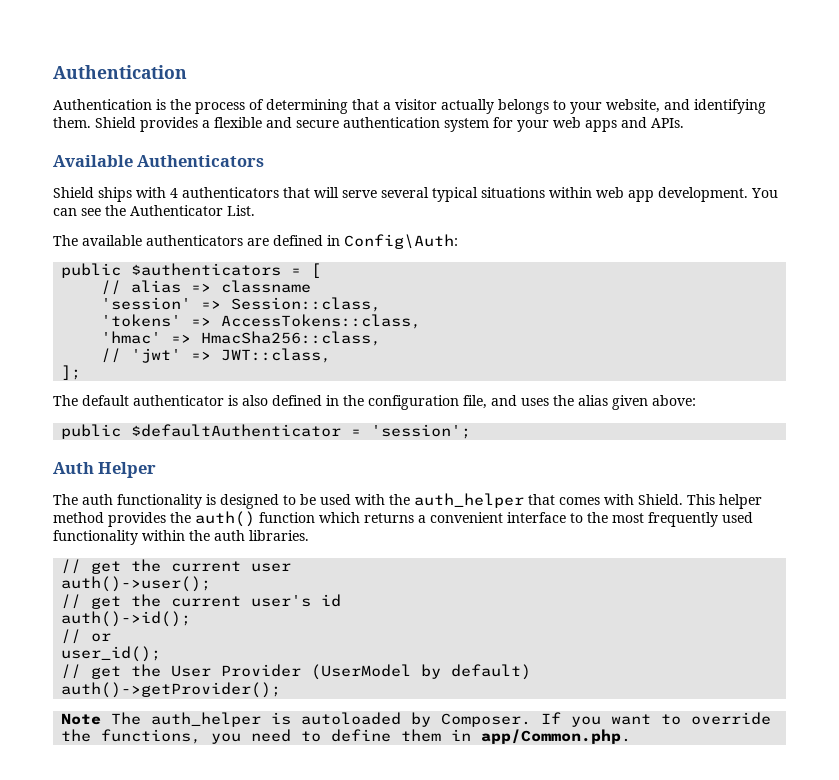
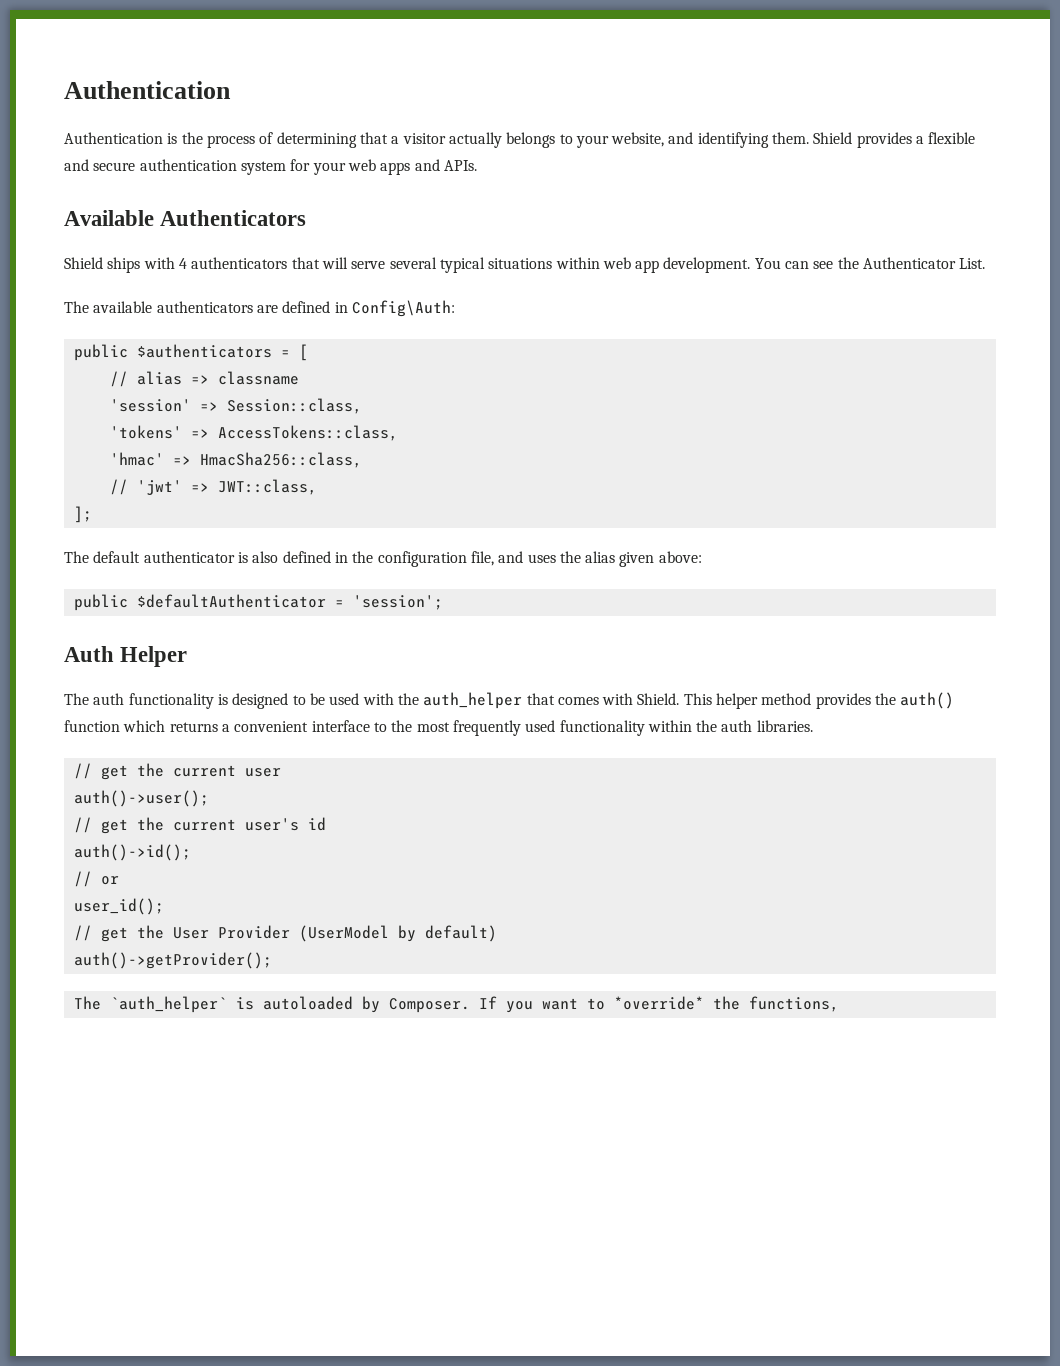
- Note The auth_helper is autoloaded by Composer.
+ The `auth_helper` is autoloaded by Composer.
- If you want to override the functions, you need to define them in app/Common.php.
+ If you want to *override* the functions,

